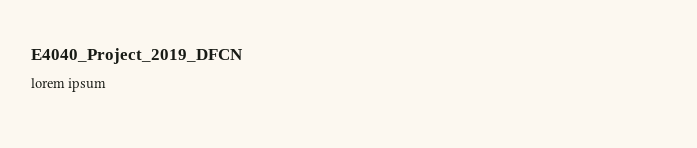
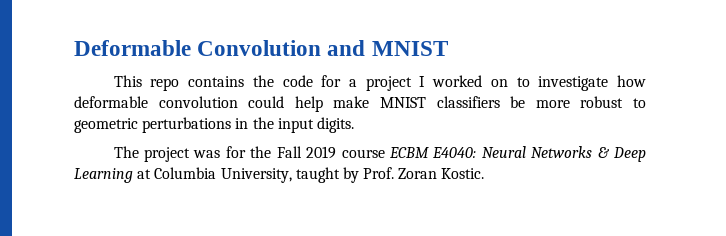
- E4040_Project_2019_DFCN
- lorem ipsum
+ Deformable Convolution and MNIST
+ This repo contains the code for a project I worked on to investigate how deformable convolution could help make MNIST classifiers be more robust to geometric perturbations in the input digits.
+ The project was for the Fall 2019 course ECBM E4040: Neural Networks & Deep Learning at Columbia University, taught by Prof. Zoran Kostic.

